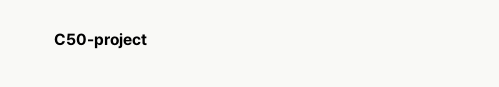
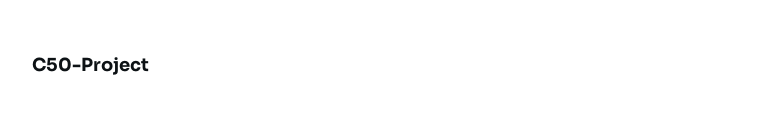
- C50-project
+ C50-Project

